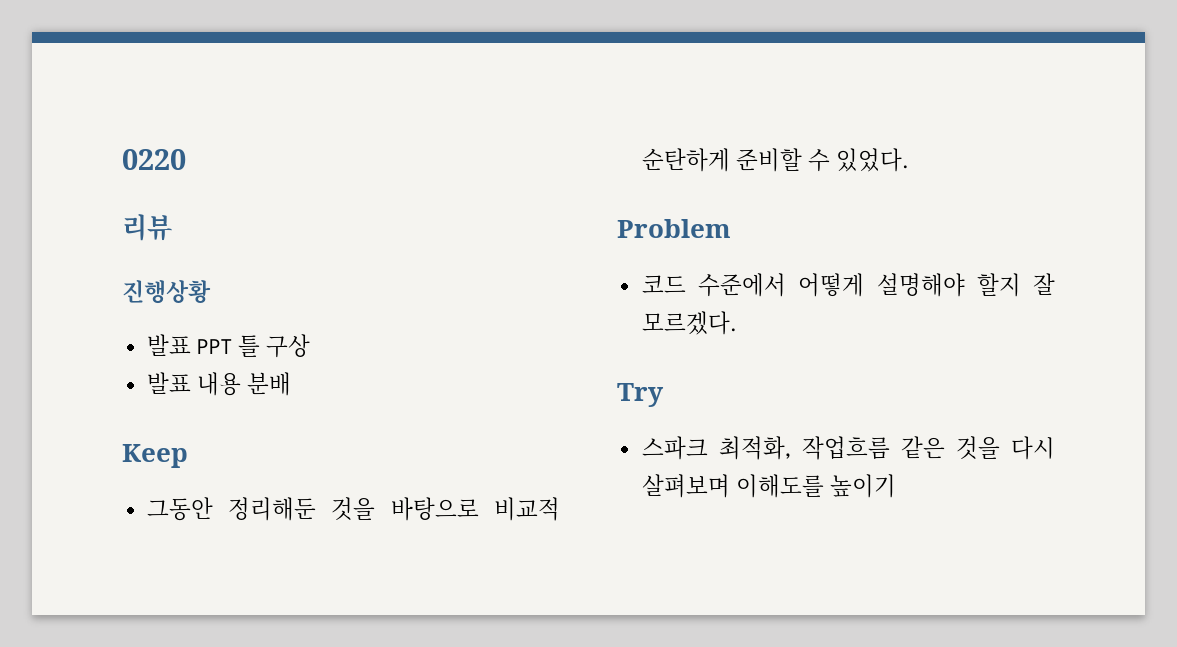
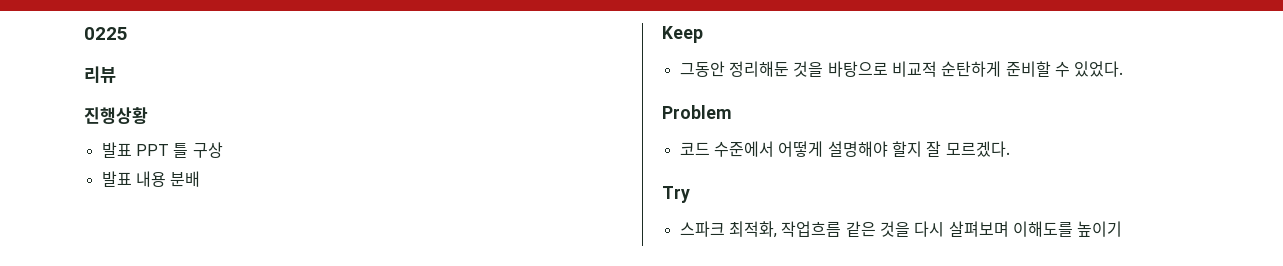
- 0220
+ 0225

